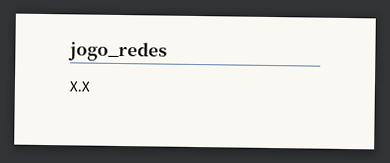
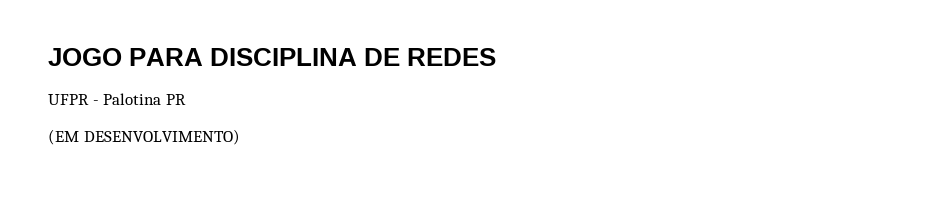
- jogo_redes
- X.X
+ JOGO PARA DISCIPLINA DE REDES
+ UFPR - Palotina PR
+ (EM DESENVOLVIMENTO)

